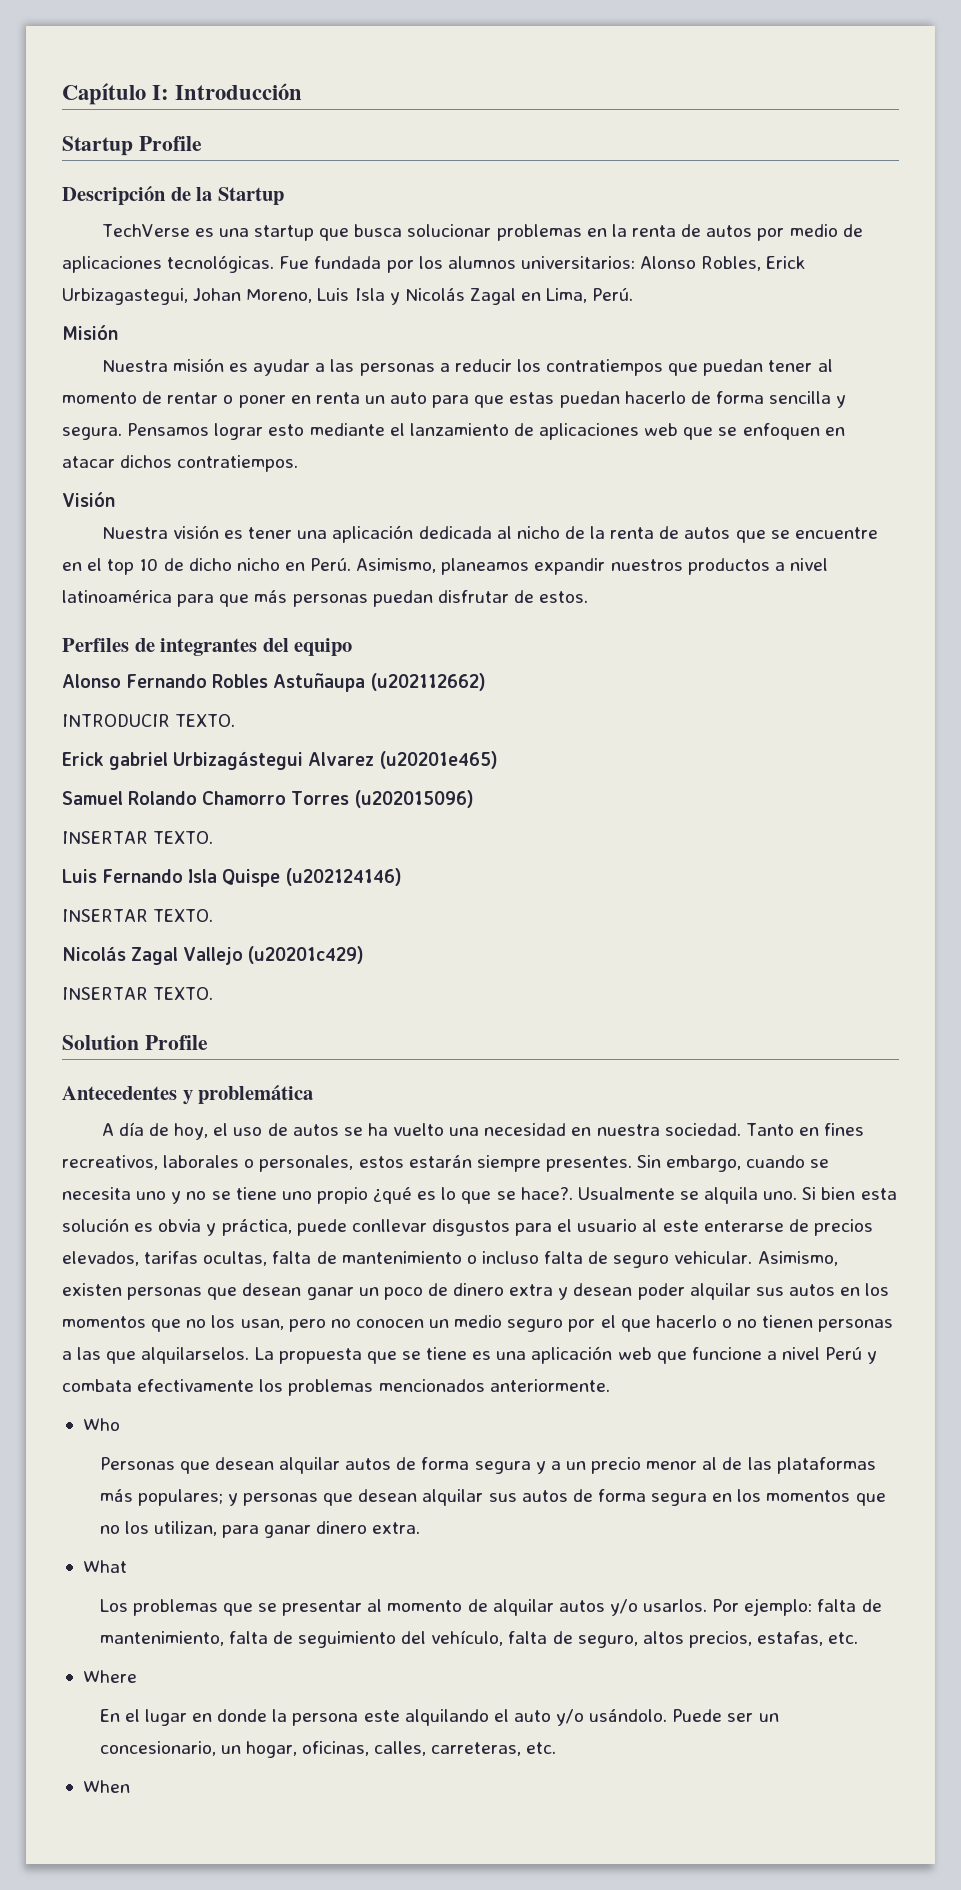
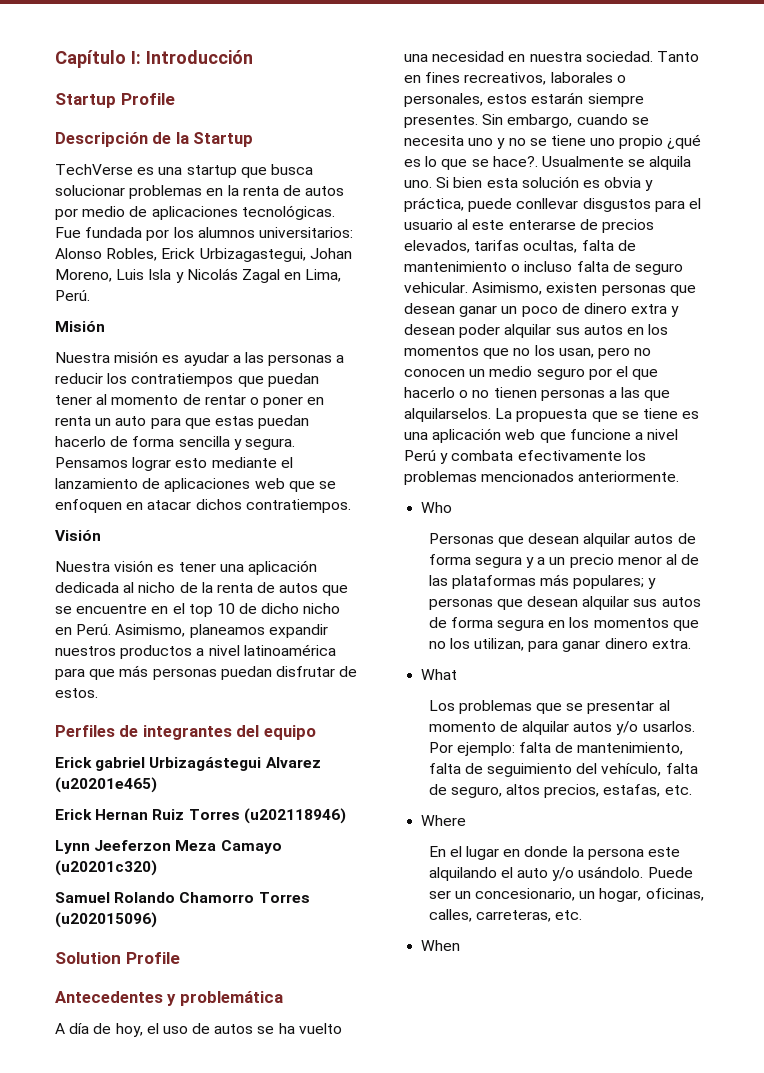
- Alonso Fernando Robles Astuñaupa (u202112662)
- INTRODUCIR TEXTO.
+ Erick Hernan Ruiz Torres (u202118946)
+ Lynn Jeeferzon Meza Camayo (u20201c320)
  Samuel Rolando Chamorro Torres (u202015096)
- INSERTAR TEXTO.
- Luis Fernando Isla Quispe (u202124146)
- INSERTAR TEXTO.
- Nicolás Zagal Vallejo (u20201c429)
- INSERTAR TEXTO.

